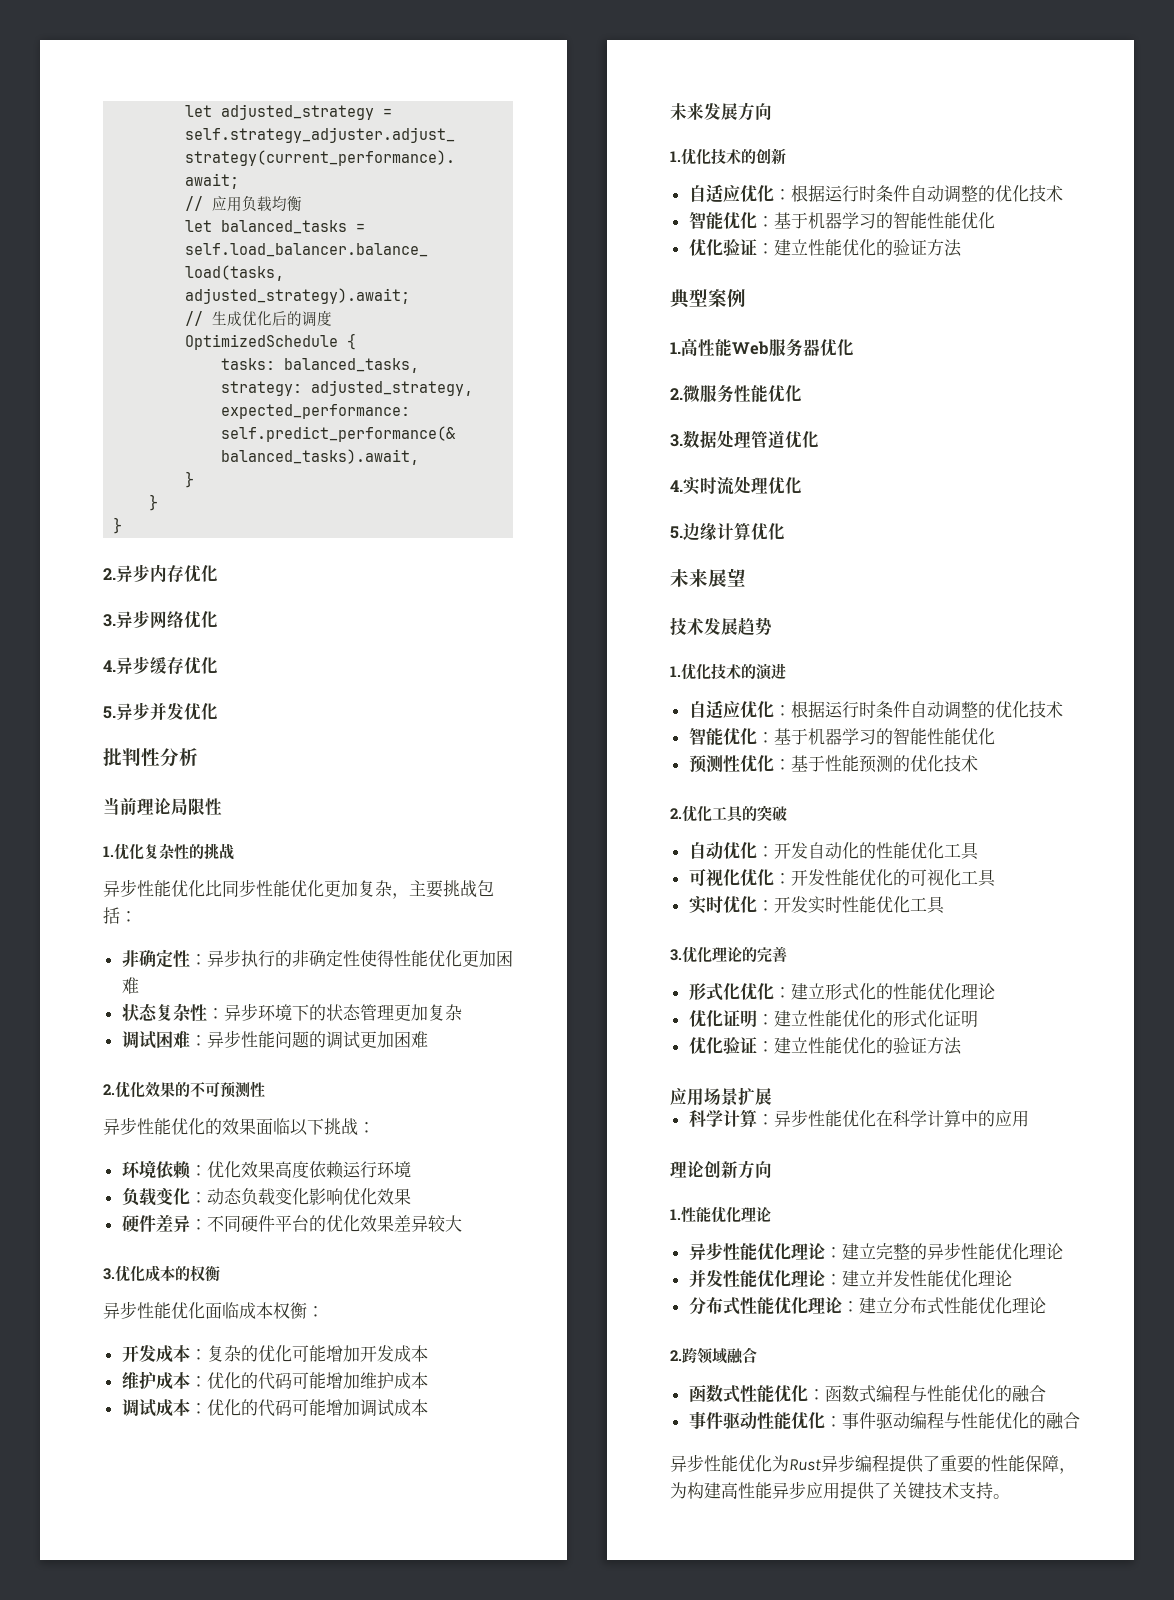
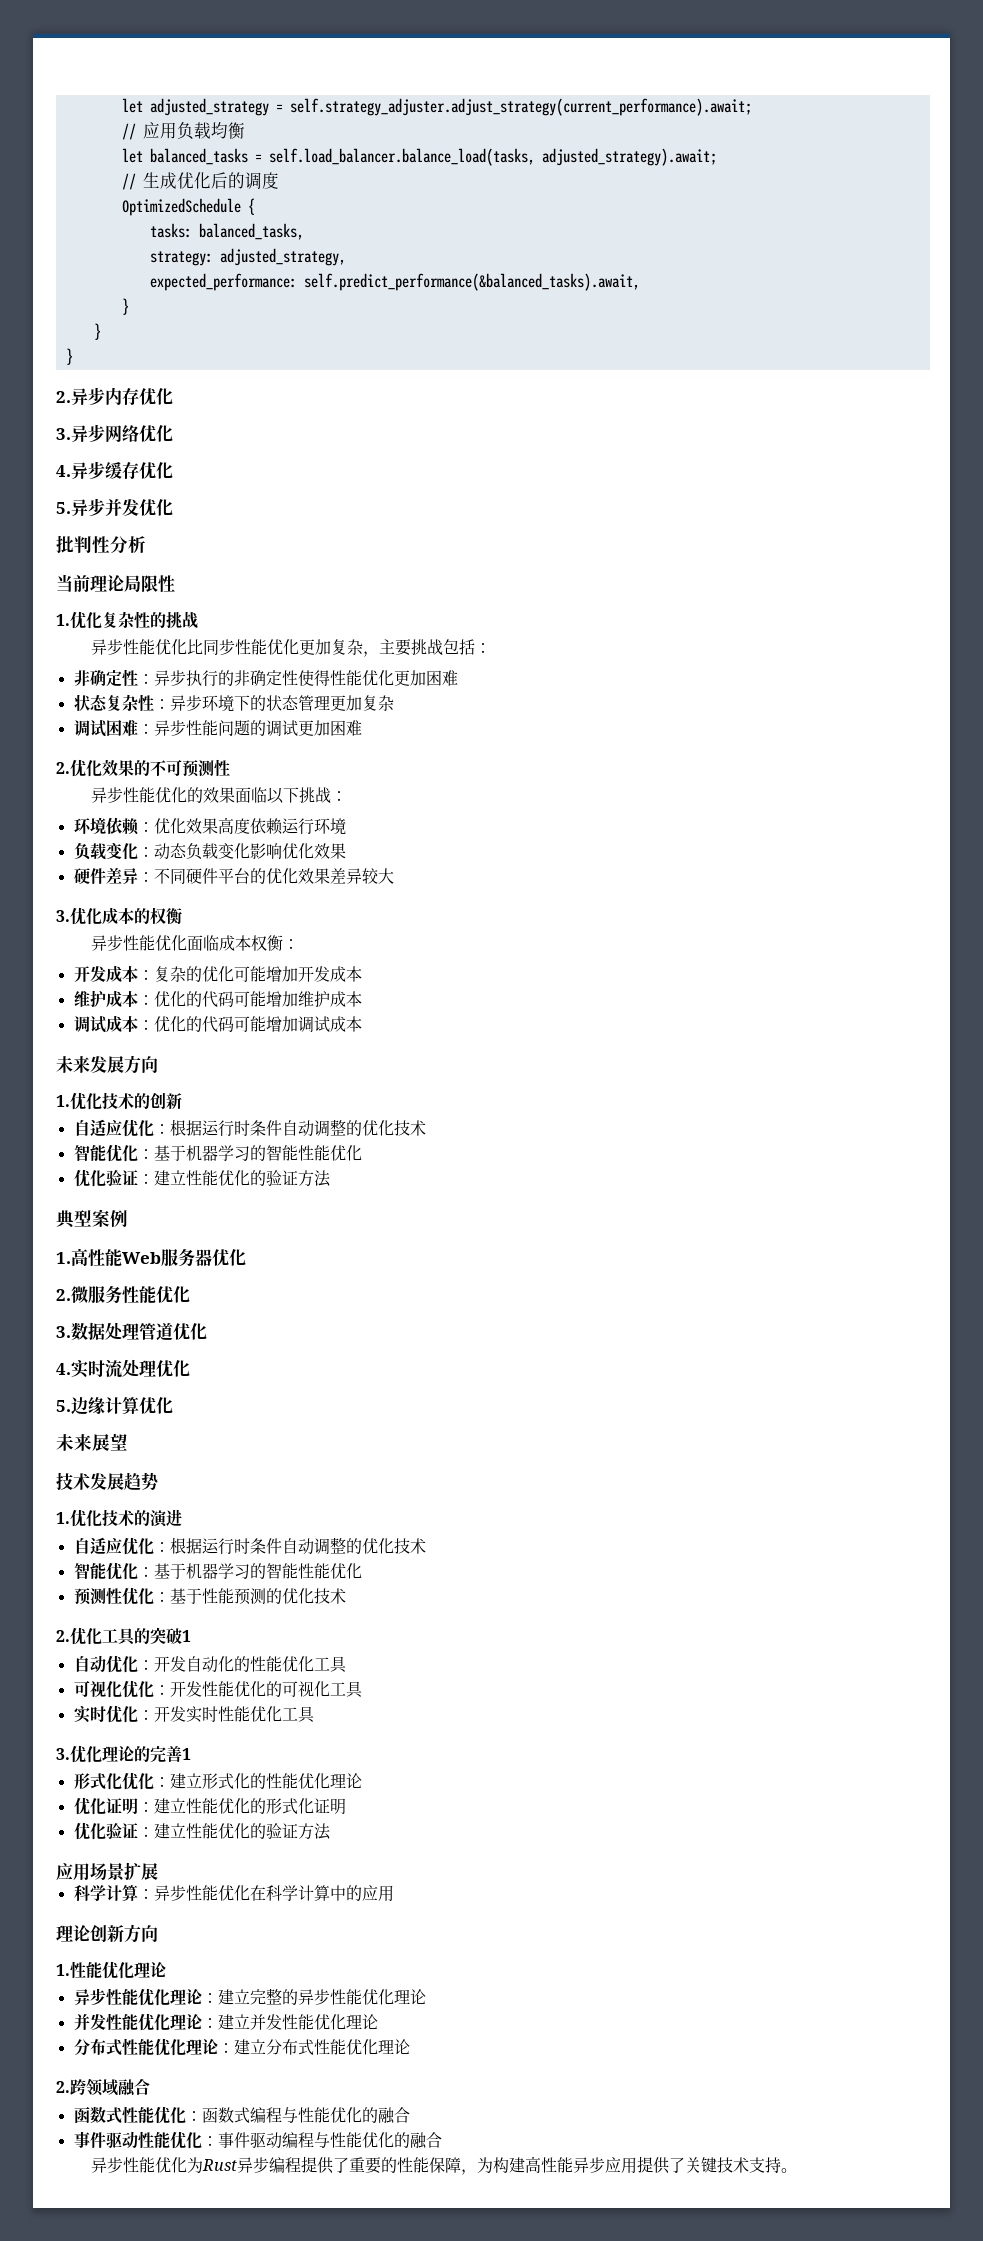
- 2.优化工具的突破
+ 2.优化工具的突破1
- 3.优化理论的完善
+ 3.优化理论的完善1

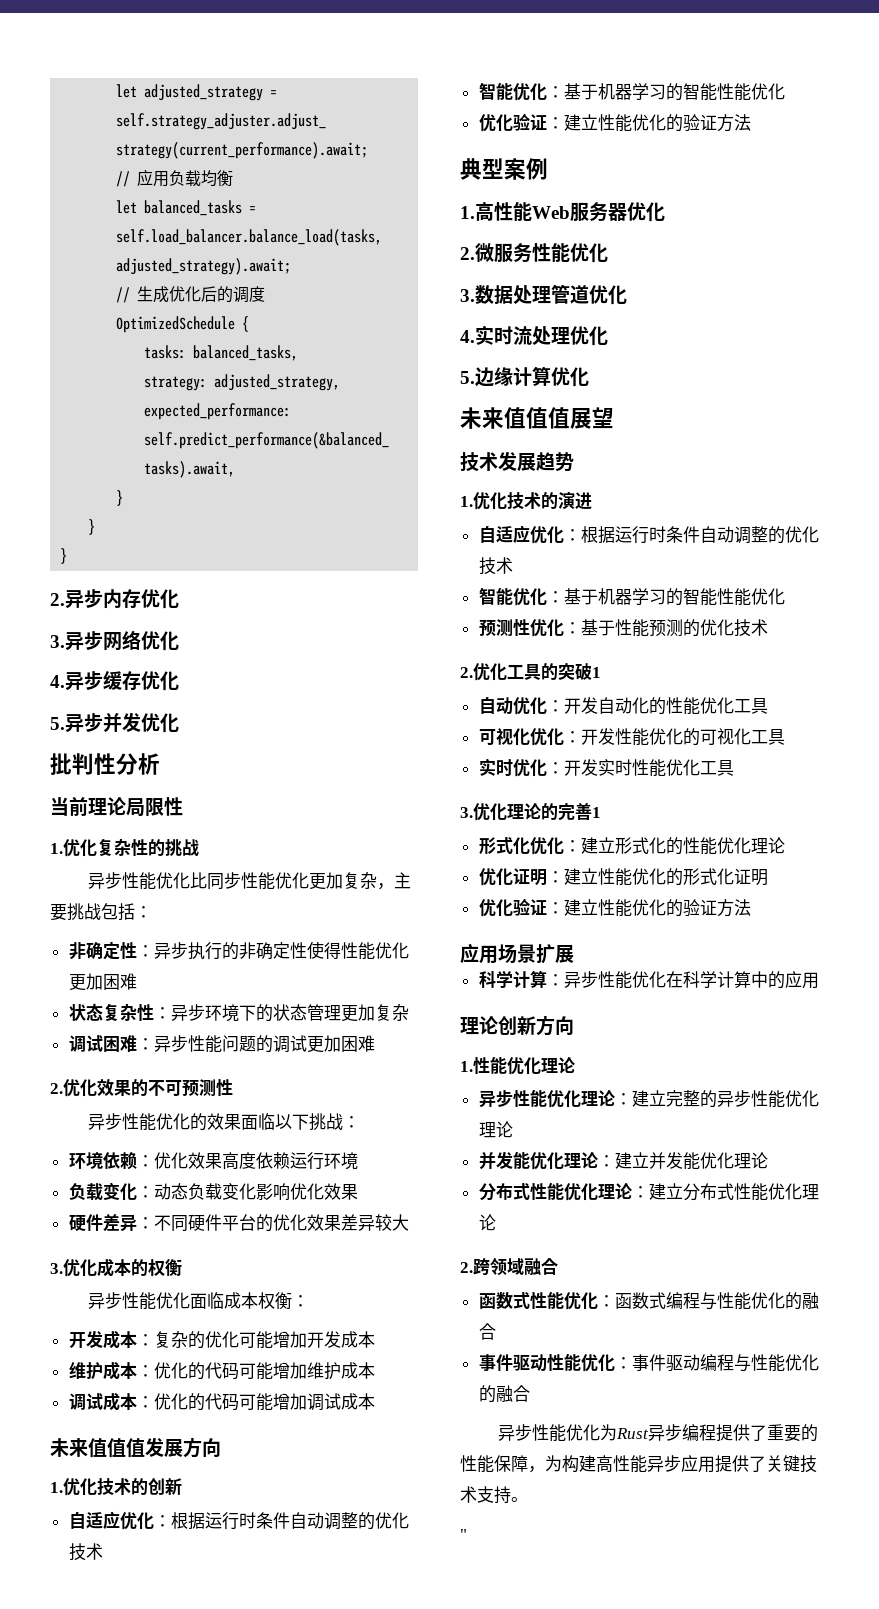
- 未来发展方向
+ 未来值值值发展方向
- 未来展望
+ 未来值值值展望
- 并发性能优化理论：建立并发性能优化理论
+ 并发能优化理论：建立并发能优化理论
+ "

